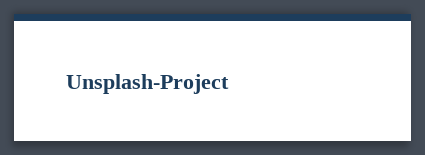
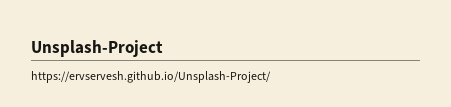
+ https://ervservesh.github.io/Unsplash-Project/

